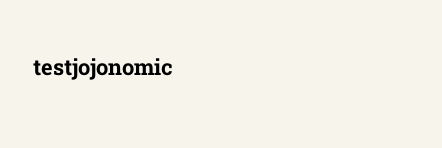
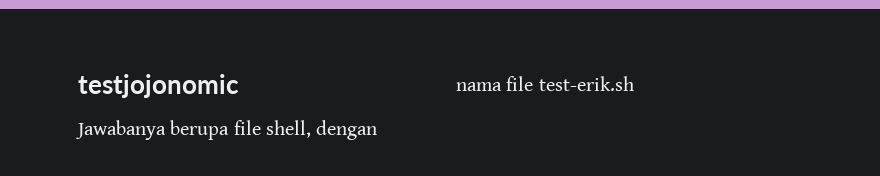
+ Jawabanya berupa file shell, dengan nama file test-erik.sh

